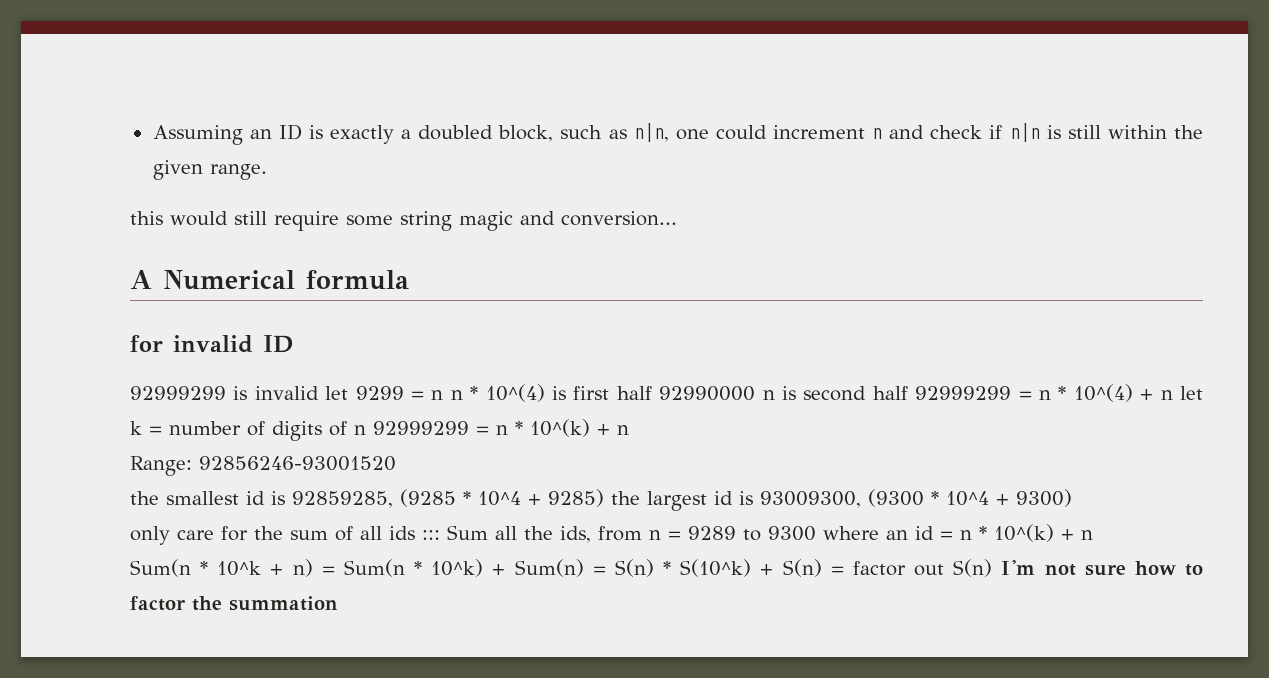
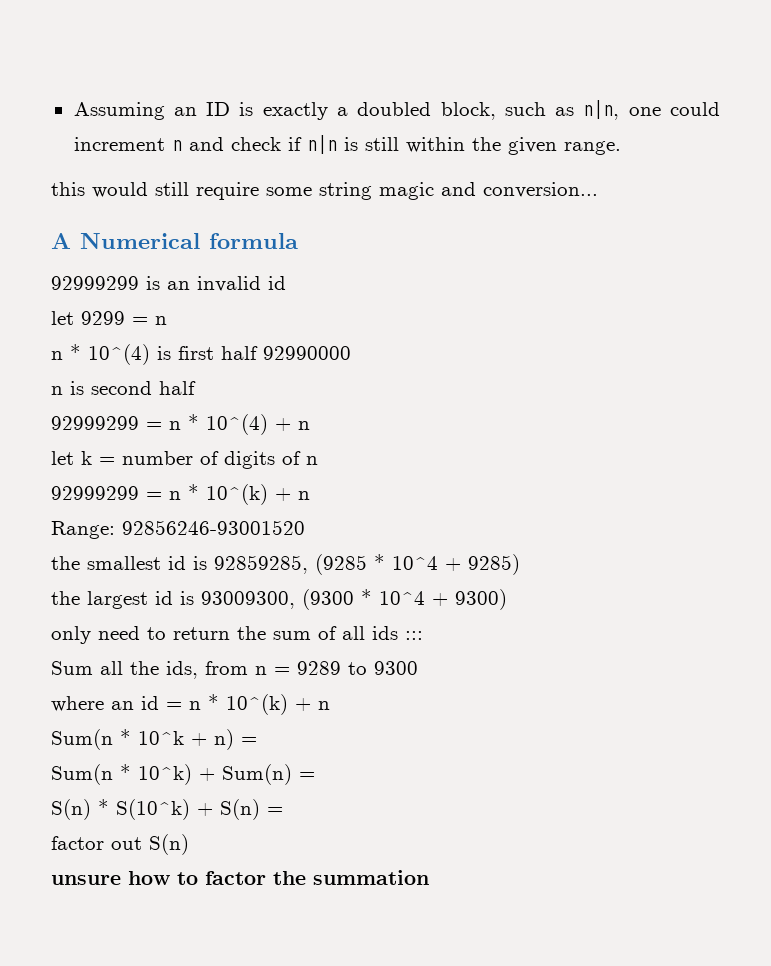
- for invalid ID
- 92999299 is invalid let 9299 = n n * 10^(4) is first half 92990000 n is second half 92999299 = n * 10^(4) + n let k = number of digits of n 92999299 = n * 10^(k) + n
+ 92999299 is an invalid id
+ let 9299 = n
+ n * 10^(4) is first half 92990000
+ n is second half
+ 92999299 = n * 10^(4) + n
+ let k = number of digits of n
+ 92999299 = n * 10^(k) + n
- the smallest id is 92859285, (9285 * 10^4 + 9285) the largest id is 93009300, (9300 * 10^4 + 9300)
+ the smallest id is 92859285, (9285 * 10^4 + 9285)
+ the largest id is 93009300, (9300 * 10^4 + 9300)
- only care for the sum of all ids ::: Sum all the ids, from n = 9289 to 9300 where an id = n * 10^(k) + n
+ only need to return the sum of all ids :::
+ Sum all the ids, from n = 9289 to 9300
+ where an id = n * 10^(k) + n
- Sum(n * 10^k + n) = Sum(n * 10^k) + Sum(n) = S(n) * S(10^k) + S(n) = factor out S(n) I'm not sure how to factor the summation
+ Sum(n * 10^k + n) =
+ Sum(n * 10^k) + Sum(n) =
+ S(n) * S(10^k) + S(n) =
+ factor out S(n)
+ unsure how to factor the summation

